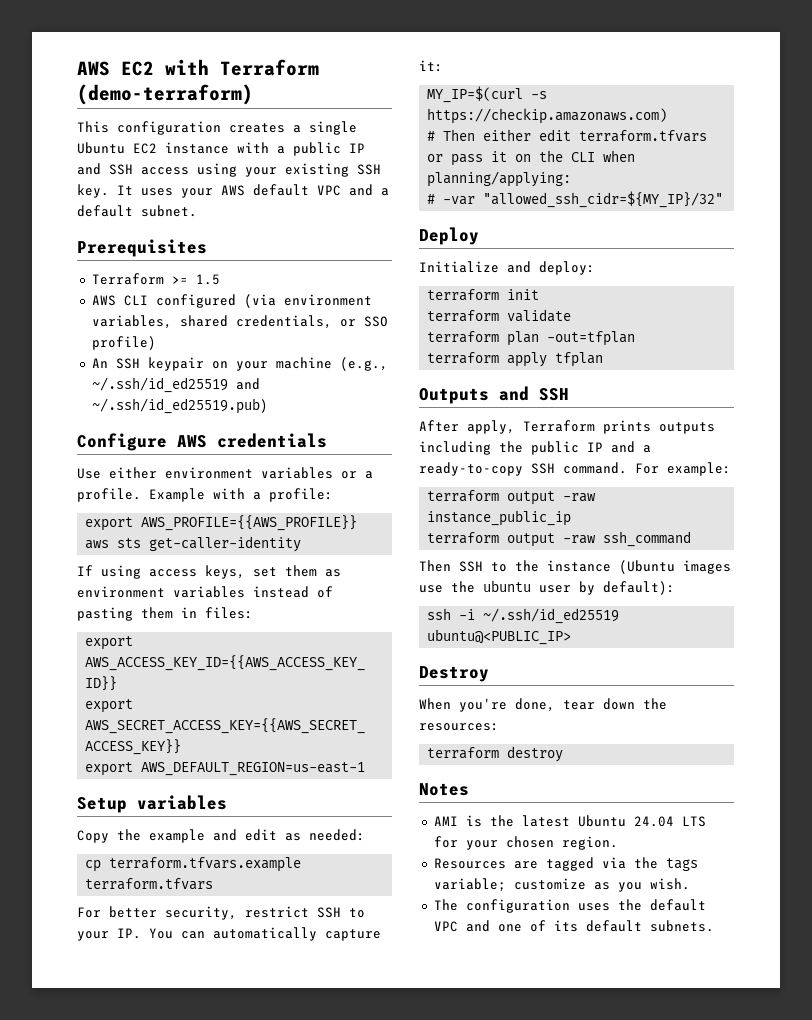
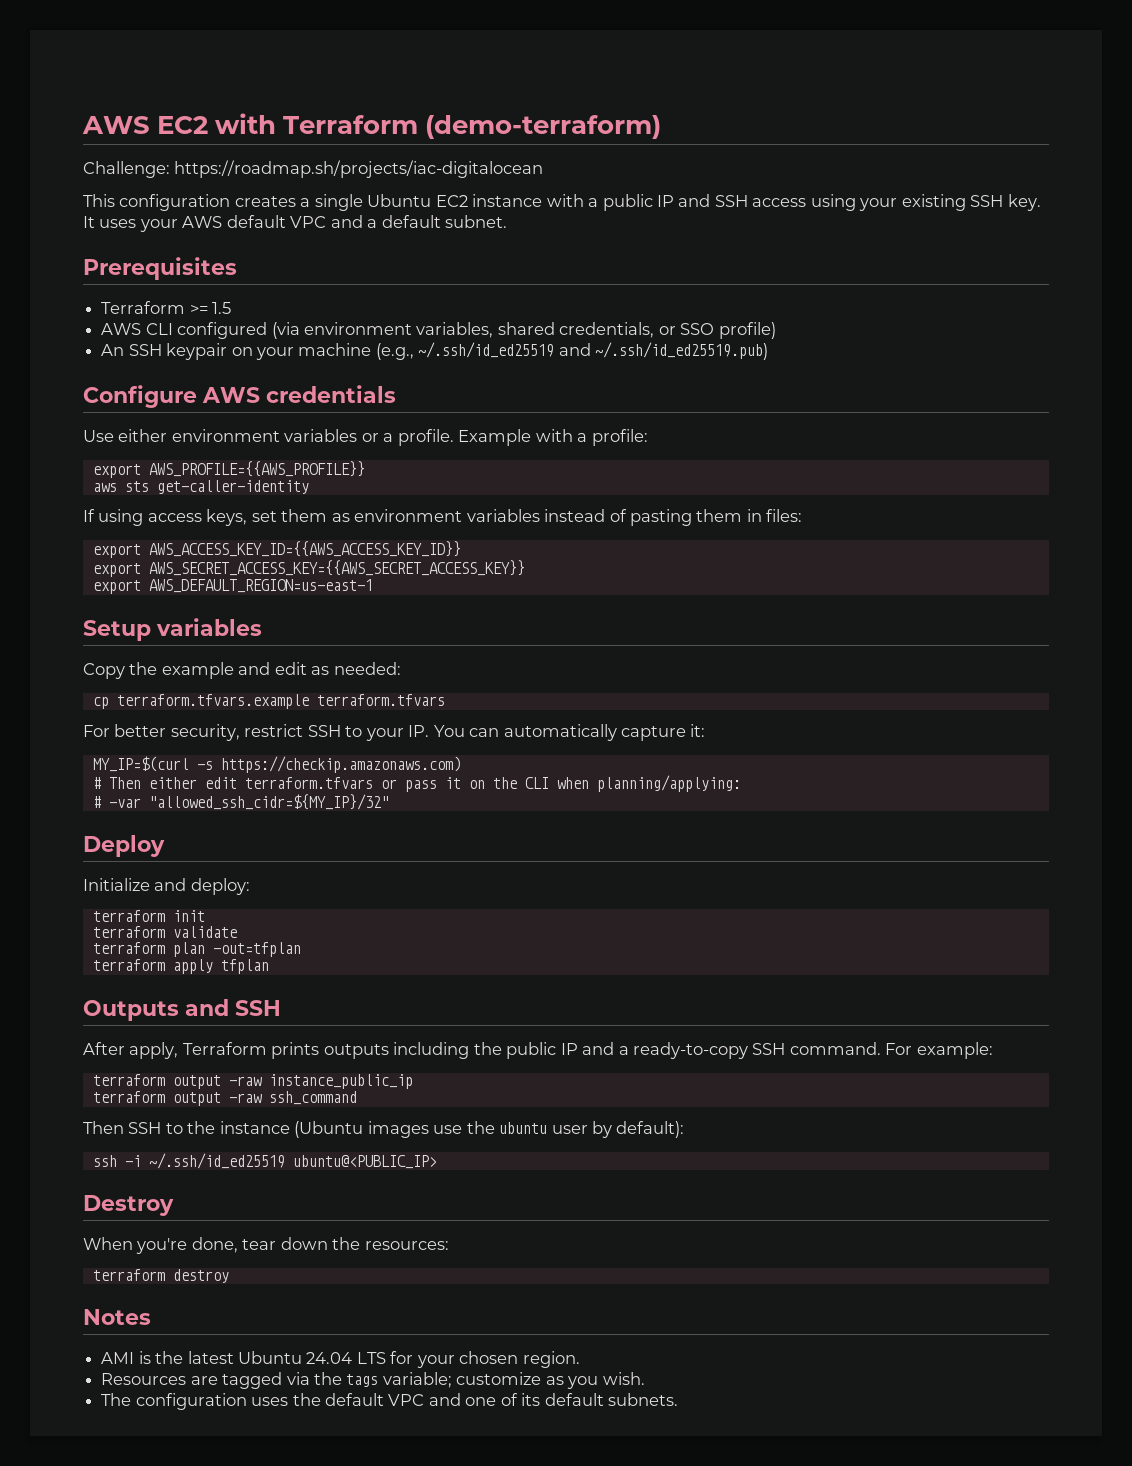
+ Challenge: https://roadmap.sh/projects/iac-digitalocean

